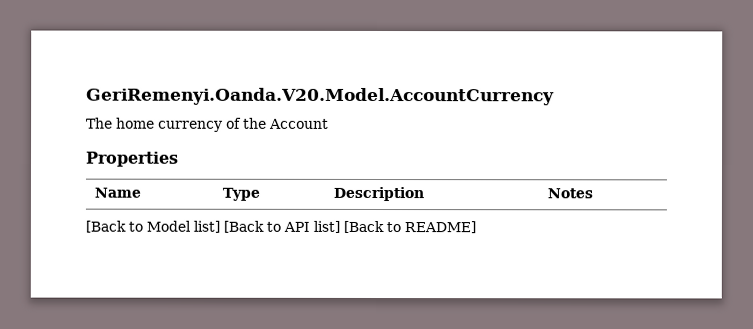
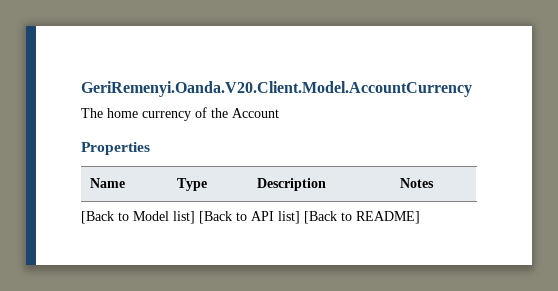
- GeriRemenyi.Oanda.V20.Model.AccountCurrency
+ GeriRemenyi.Oanda.V20.Client.Model.AccountCurrency

